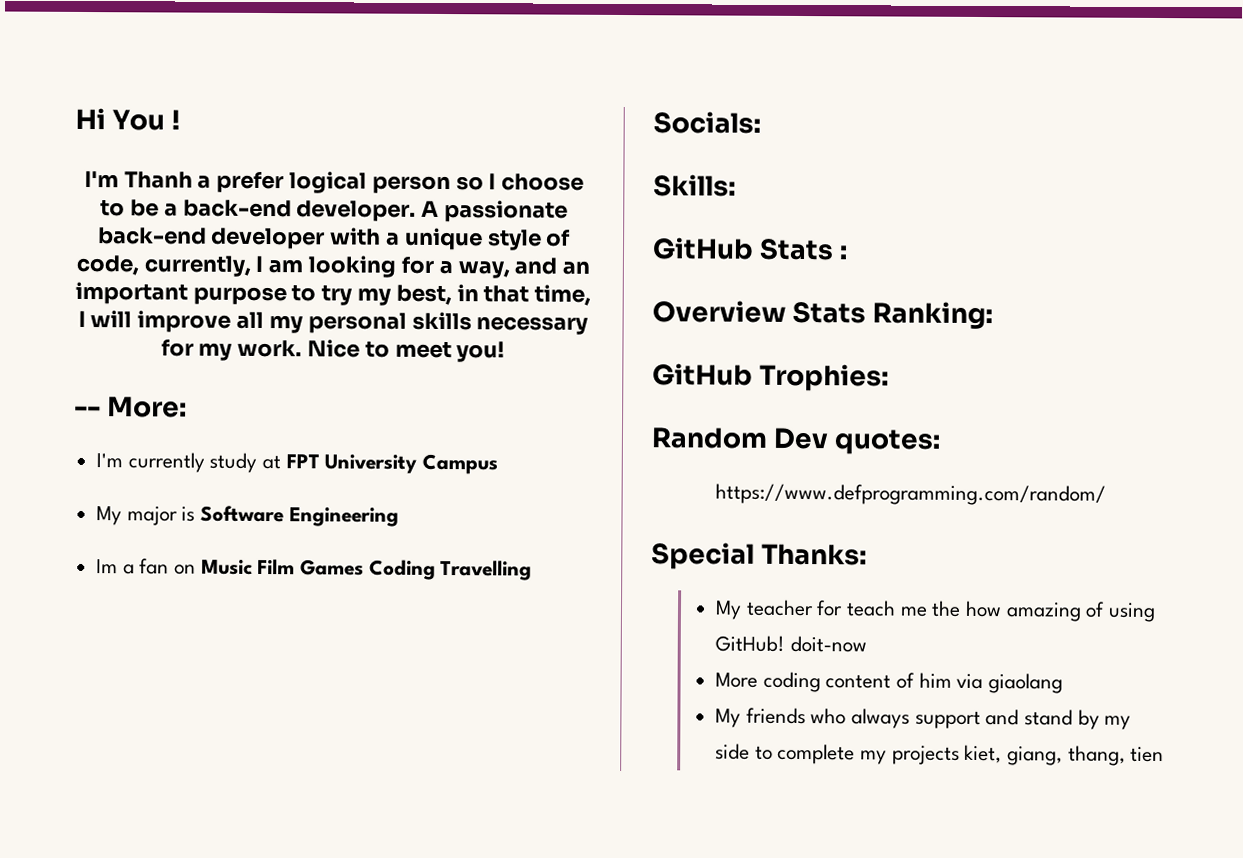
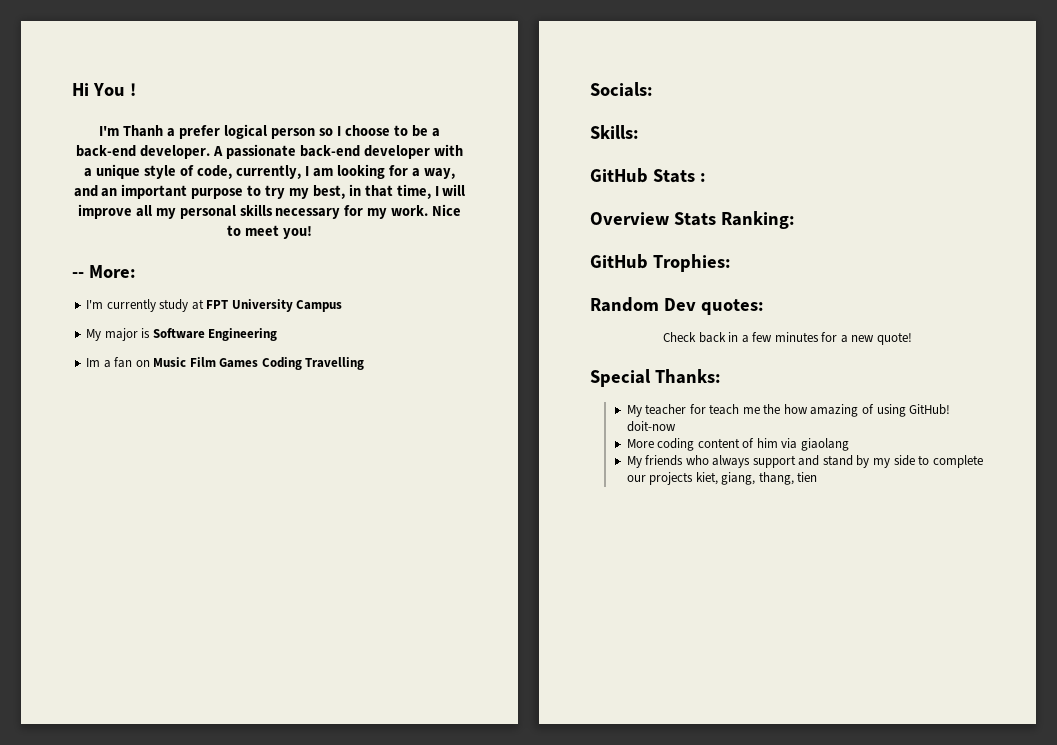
- https://www.defprogramming.com/random/
+ Check back in a few minutes for a new quote!
- My friends who always support and stand by my side to complete my projects kiet, giang, thang, tien
+ My friends who always support and stand by my side to complete our projects kiet, giang, thang, tien

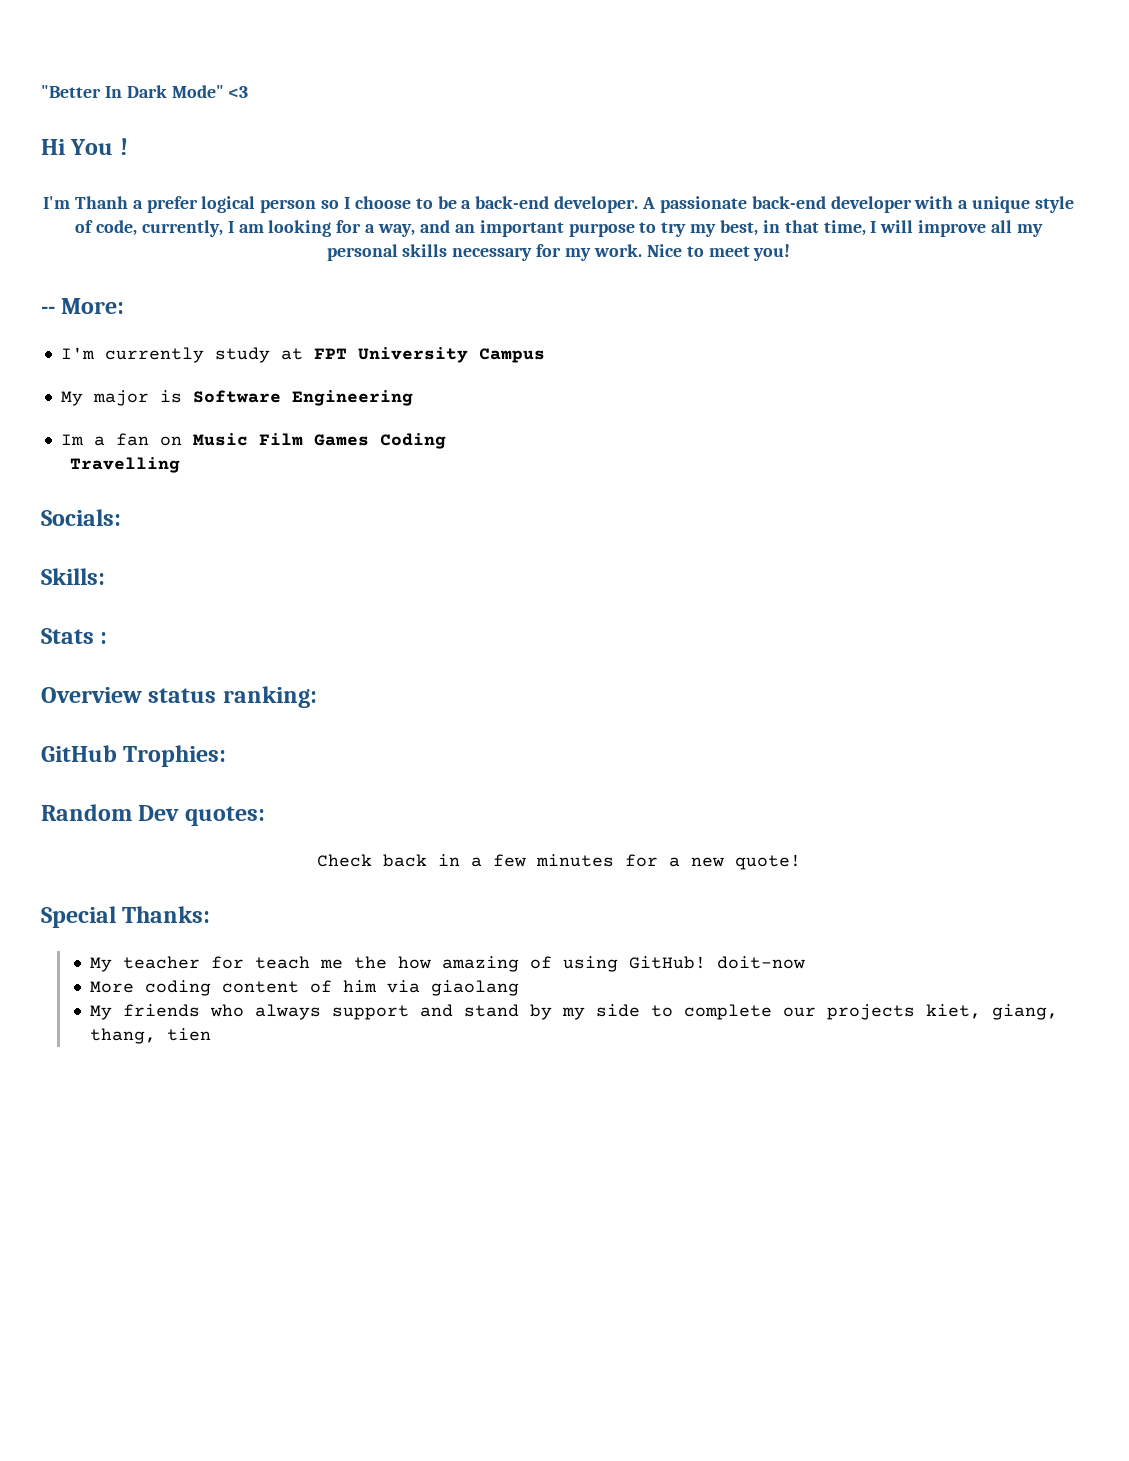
+ "Better In Dark Mode" <3
- Im a fan on Music Film Games Coding Travelling
+ Im a fan on Music Film Games Coding
+ Travelling
- GitHub Stats :
+ Stats :
- Overview Stats Ranking:
+ Overview status ranking:

